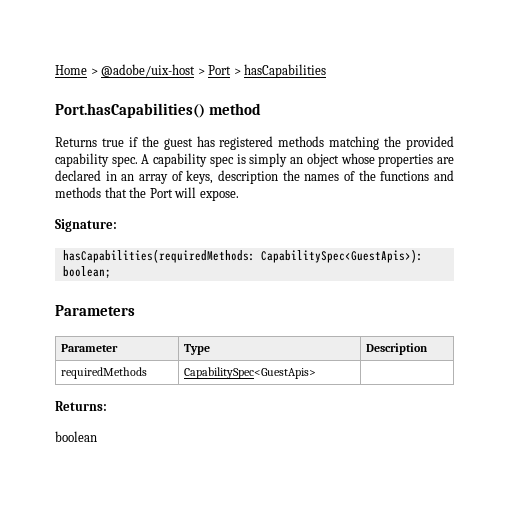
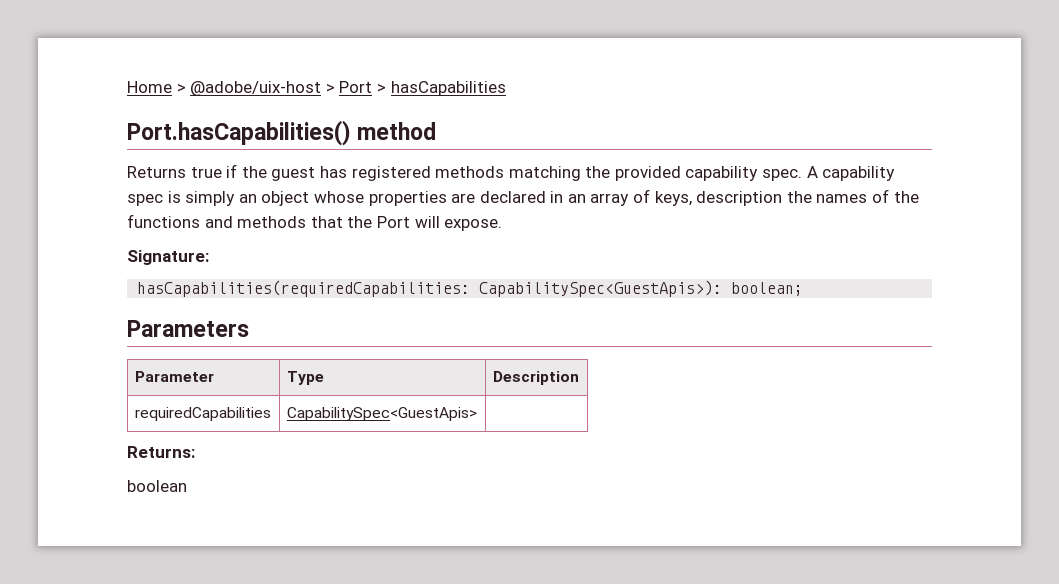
- hasCapabilities(requiredMethods: CapabilitySpec<GuestApis>): boolean;
+ hasCapabilities(requiredCapabilities: CapabilitySpec<GuestApis>): boolean;
- requiredMethods | CapabilitySpec<GuestApis> |
+ requiredCapabilities | CapabilitySpec<GuestApis> |

